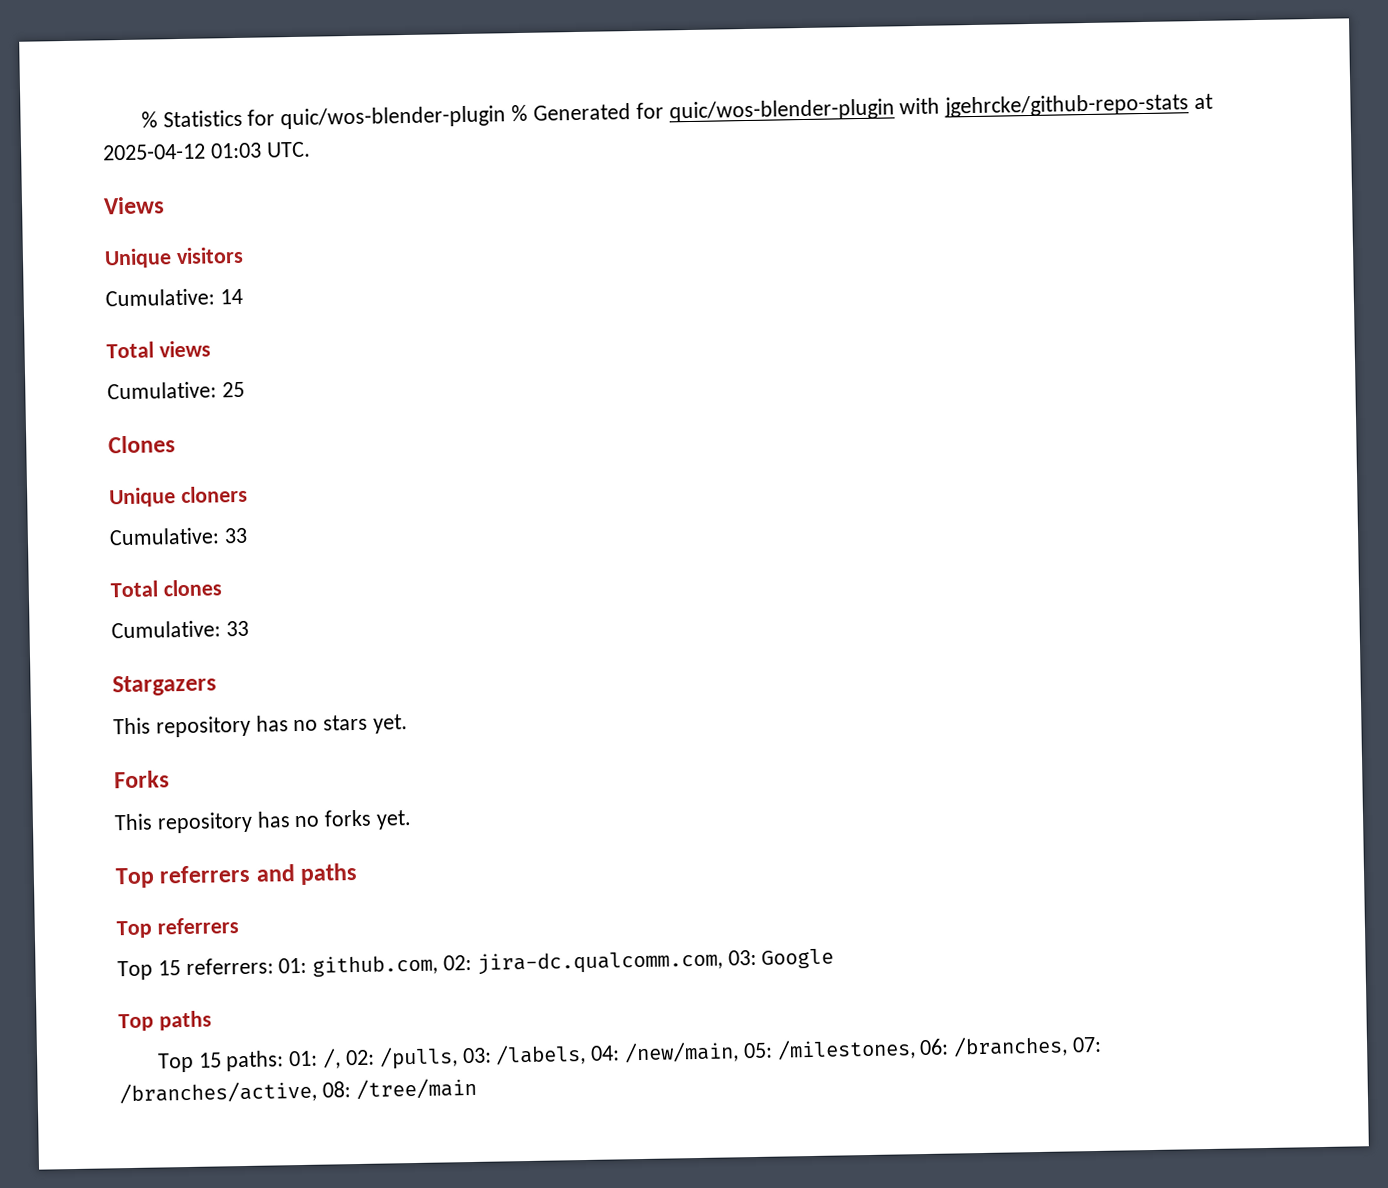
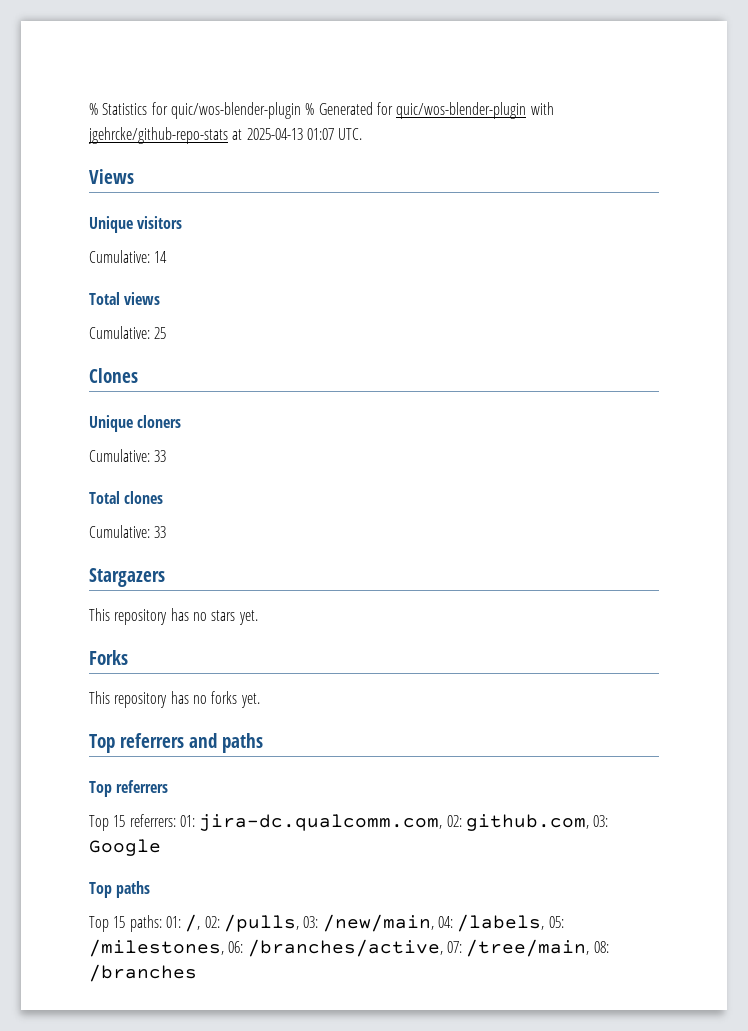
- % Statistics for quic/wos-blender-plugin % Generated for quic/wos-blender-plugin with jgehrcke/github-repo-stats at 2025-04-12 01:03 UTC.
+ % Statistics for quic/wos-blender-plugin % Generated for quic/wos-blender-plugin with jgehrcke/github-repo-stats at 2025-04-13 01:07 UTC.
- Top 15 referrers: 01: github.com, 02: jira-dc.qualcomm.com, 03: Google
+ Top 15 referrers: 01: jira-dc.qualcomm.com, 02: github.com, 03: Google
- Top 15 paths: 01: /, 02: /pulls, 03: /labels, 04: /new/main, 05: /milestones, 06: /branches, 07: /branches/active, 08: /tree/main
+ Top 15 paths: 01: /, 02: /pulls, 03: /new/main, 04: /labels, 05: /milestones, 06: /branches/active, 07: /tree/main, 08: /branches

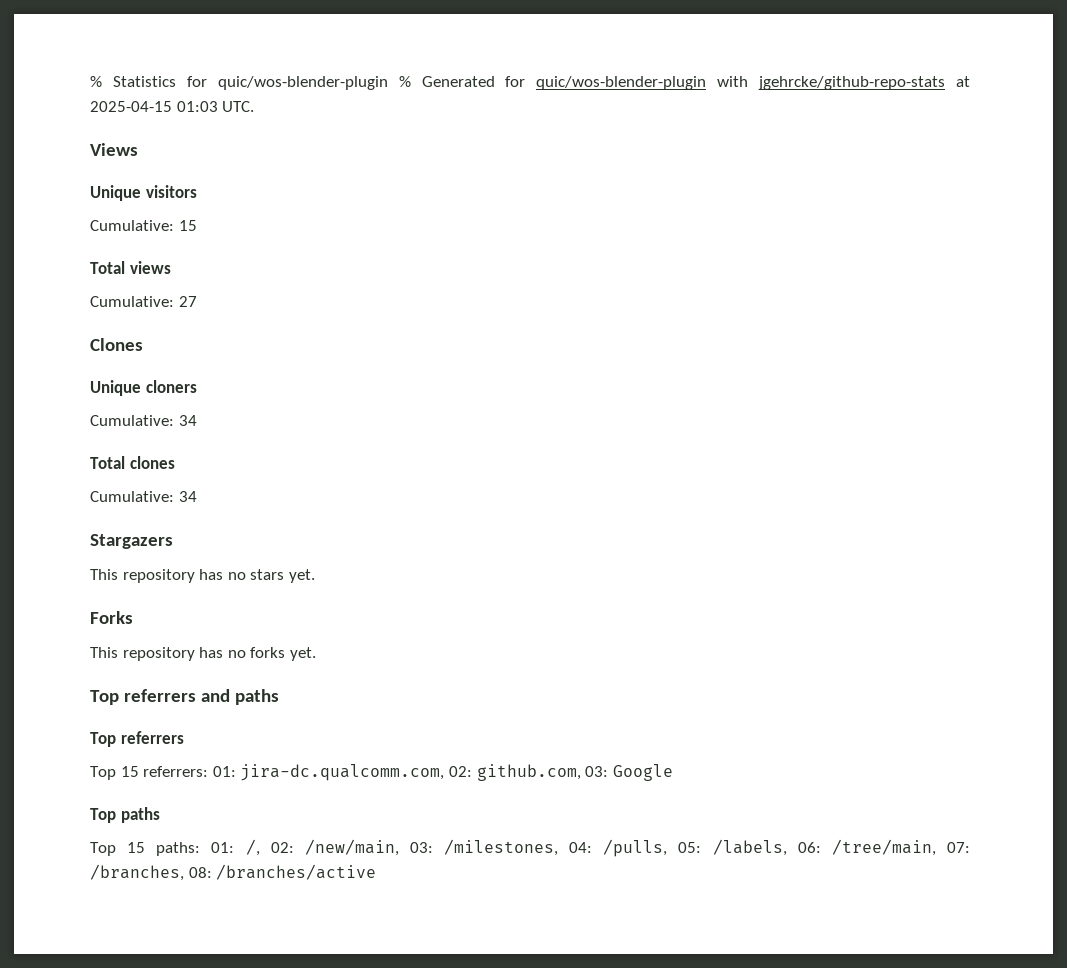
- % Statistics for quic/wos-blender-plugin % Generated for quic/wos-blender-plugin with jgehrcke/github-repo-stats at 2025-04-13 01:07 UTC.
+ % Statistics for quic/wos-blender-plugin % Generated for quic/wos-blender-plugin with jgehrcke/github-repo-stats at 2025-04-15 01:03 UTC.
- Cumulative: 14
+ Cumulative: 15
- Cumulative: 25
+ Cumulative: 27
  Unique cloners
- Cumulative: 33
+ Cumulative: 34
  Total clones
- Cumulative: 33
+ Cumulative: 34
- Top 15 paths: 01: /, 02: /pulls, 03: /new/main, 04: /labels, 05: /milestones, 06: /branches/active, 07: /tree/main, 08: /branches
+ Top 15 paths: 01: /, 02: /new/main, 03: /milestones, 04: /pulls, 05: /labels, 06: /tree/main, 07: /branches, 08: /branches/active

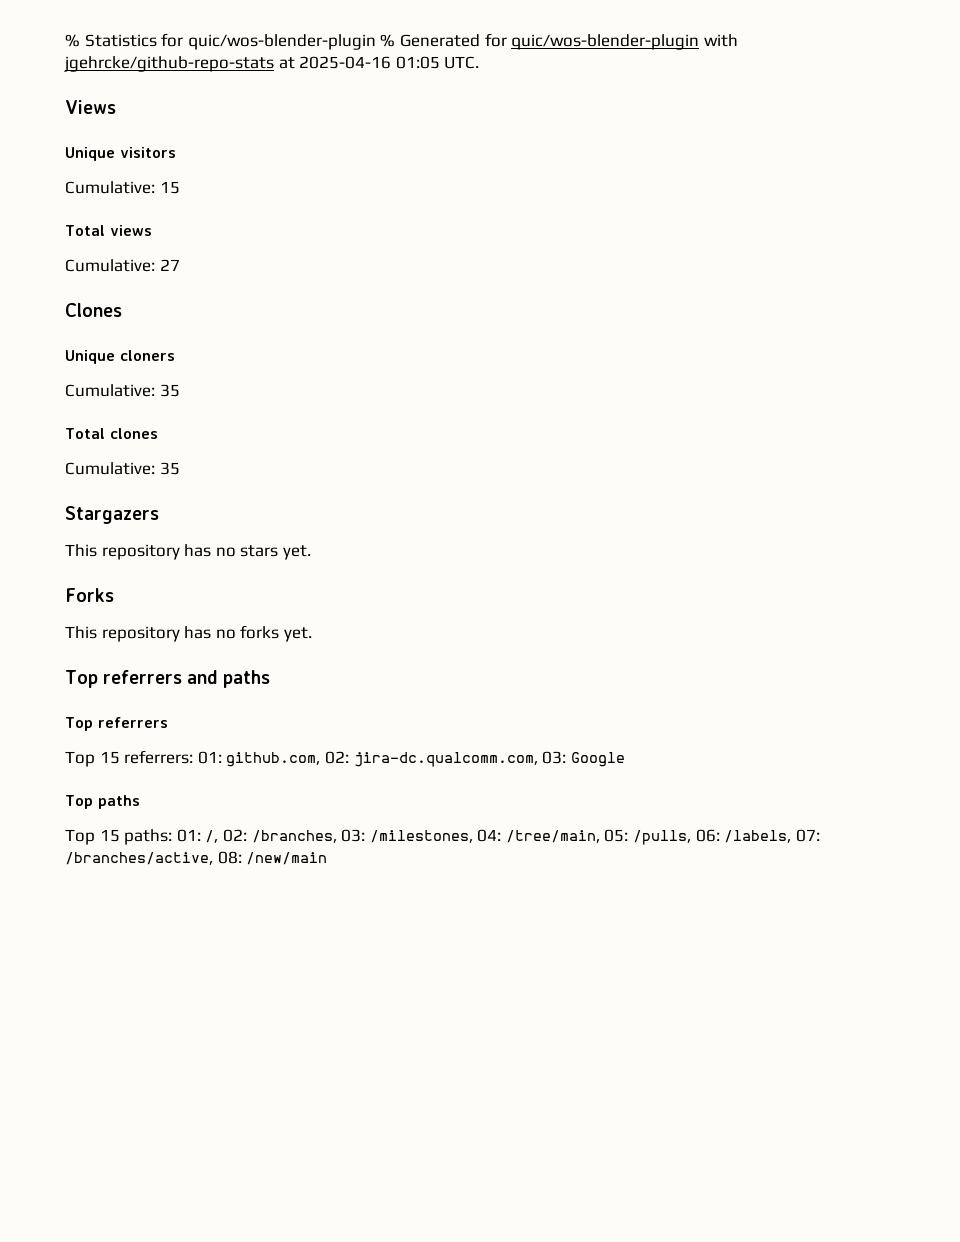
- % Statistics for quic/wos-blender-plugin % Generated for quic/wos-blender-plugin with jgehrcke/github-repo-stats at 2025-04-15 01:03 UTC.
+ % Statistics for quic/wos-blender-plugin % Generated for quic/wos-blender-plugin with jgehrcke/github-repo-stats at 2025-04-16 01:05 UTC.
  Unique cloners
- Cumulative: 34
+ Cumulative: 35
  Total clones
- Cumulative: 34
+ Cumulative: 35
- Top 15 referrers: 01: jira-dc.qualcomm.com, 02: github.com, 03: Google
+ Top 15 referrers: 01: github.com, 02: jira-dc.qualcomm.com, 03: Google
- Top 15 paths: 01: /, 02: /new/main, 03: /milestones, 04: /pulls, 05: /labels, 06: /tree/main, 07: /branches, 08: /branches/active
+ Top 15 paths: 01: /, 02: /branches, 03: /milestones, 04: /tree/main, 05: /pulls, 06: /labels, 07: /branches/active, 08: /new/main

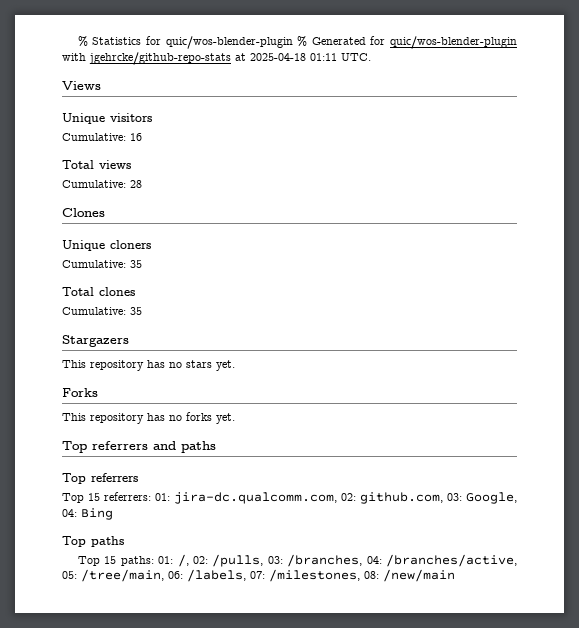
- % Statistics for quic/wos-blender-plugin % Generated for quic/wos-blender-plugin with jgehrcke/github-repo-stats at 2025-04-16 01:05 UTC.
+ % Statistics for quic/wos-blender-plugin % Generated for quic/wos-blender-plugin with jgehrcke/github-repo-stats at 2025-04-18 01:11 UTC.
- Cumulative: 15
+ Cumulative: 16
- Cumulative: 27
+ Cumulative: 28
- Top 15 referrers: 01: github.com, 02: jira-dc.qualcomm.com, 03: Google
+ Top 15 referrers: 01: jira-dc.qualcomm.com, 02: github.com, 03: Google, 04: Bing
- Top 15 paths: 01: /, 02: /branches, 03: /milestones, 04: /tree/main, 05: /pulls, 06: /labels, 07: /branches/active, 08: /new/main
+ Top 15 paths: 01: /, 02: /pulls, 03: /branches, 04: /branches/active, 05: /tree/main, 06: /labels, 07: /milestones, 08: /new/main

